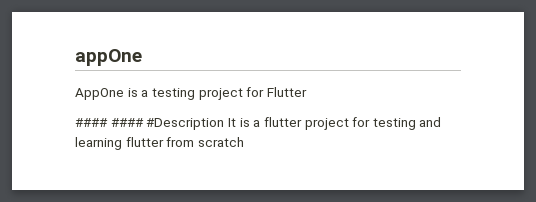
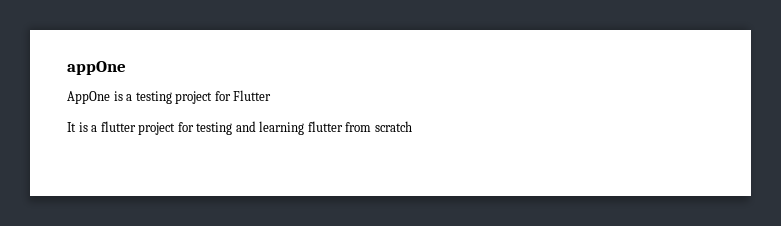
- #### #### #Description It is a flutter project for testing and learning flutter from scratch
+ It is a flutter project for testing and learning flutter from scratch

